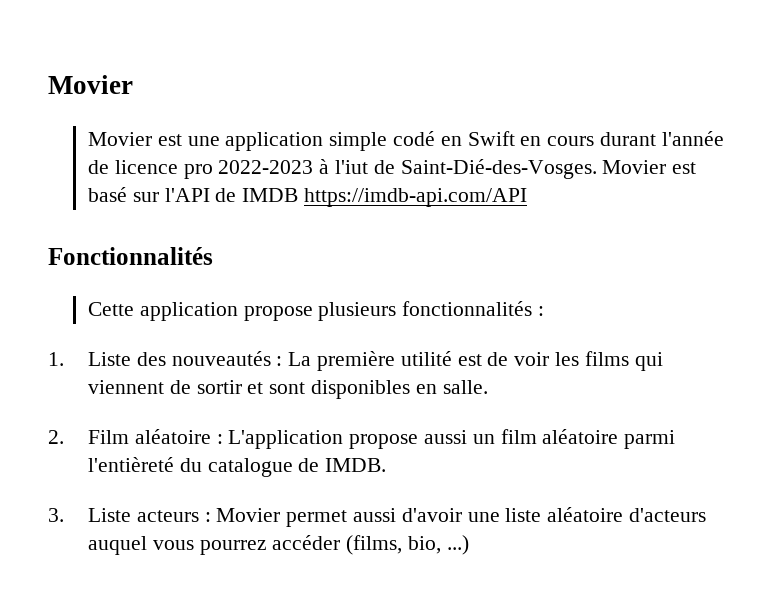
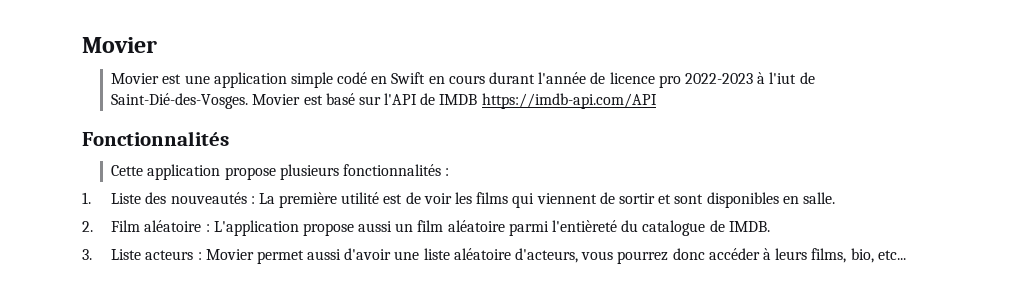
- 3. Liste acteurs : Movier permet aussi d'avoir une liste aléatoire d'acteurs auquel vous pourrez accéder (films, bio, ...)
+ 3. Liste acteurs : Movier permet aussi d'avoir une liste aléatoire d'acteurs, vous pourrez donc accéder à leurs films, bio, etc...

